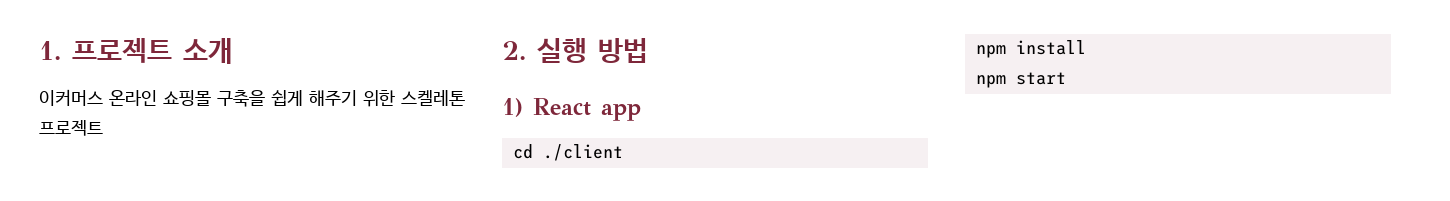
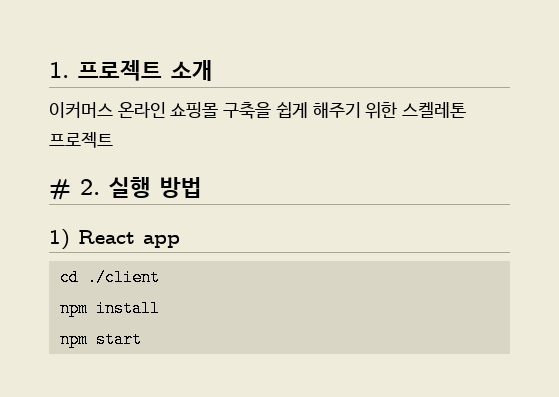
- 2. 실행 방법
+ # 2. 실행 방법

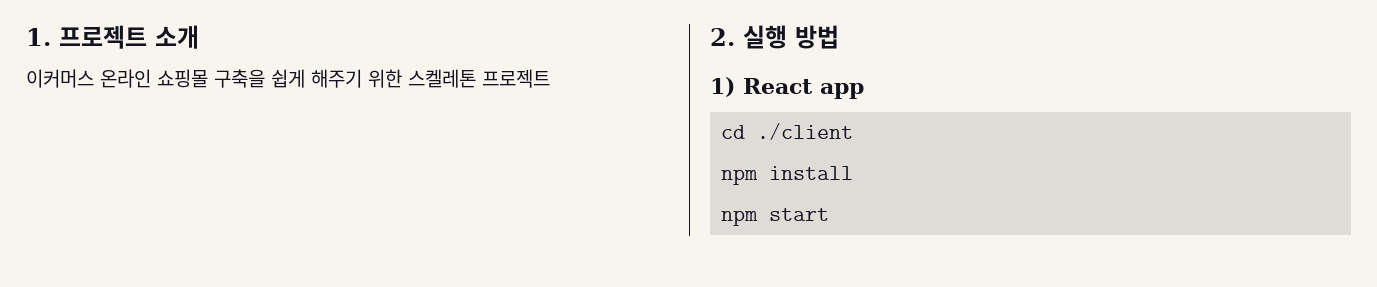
- # 2. 실행 방법
+ 2. 실행 방법

